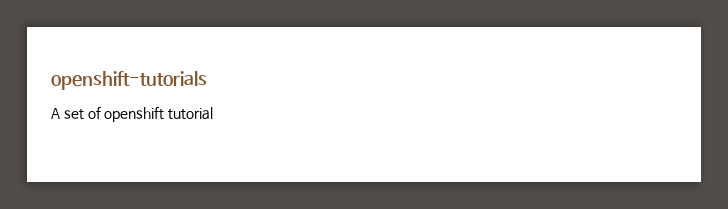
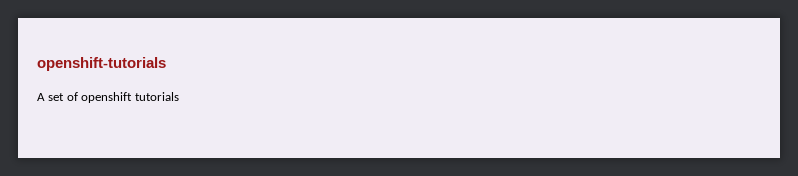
- A set of openshift tutorial
+ A set of openshift tutorials

